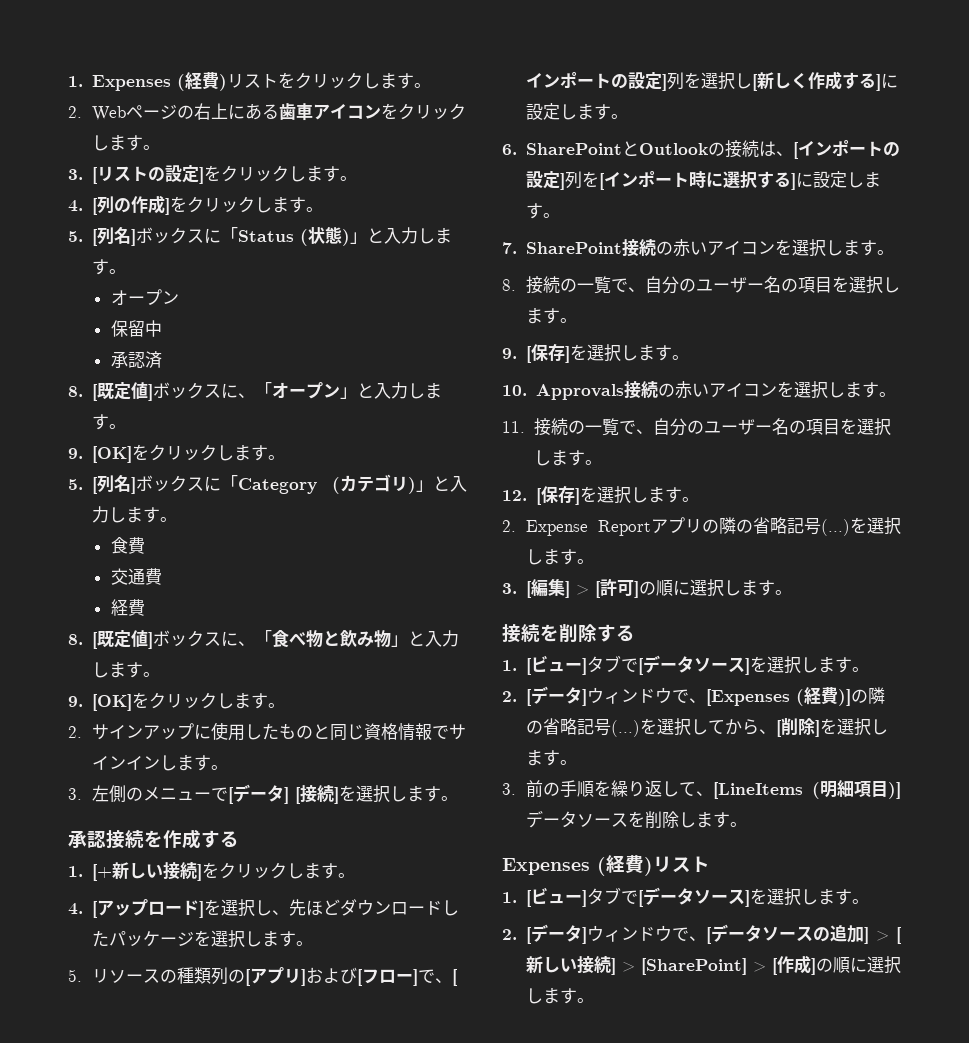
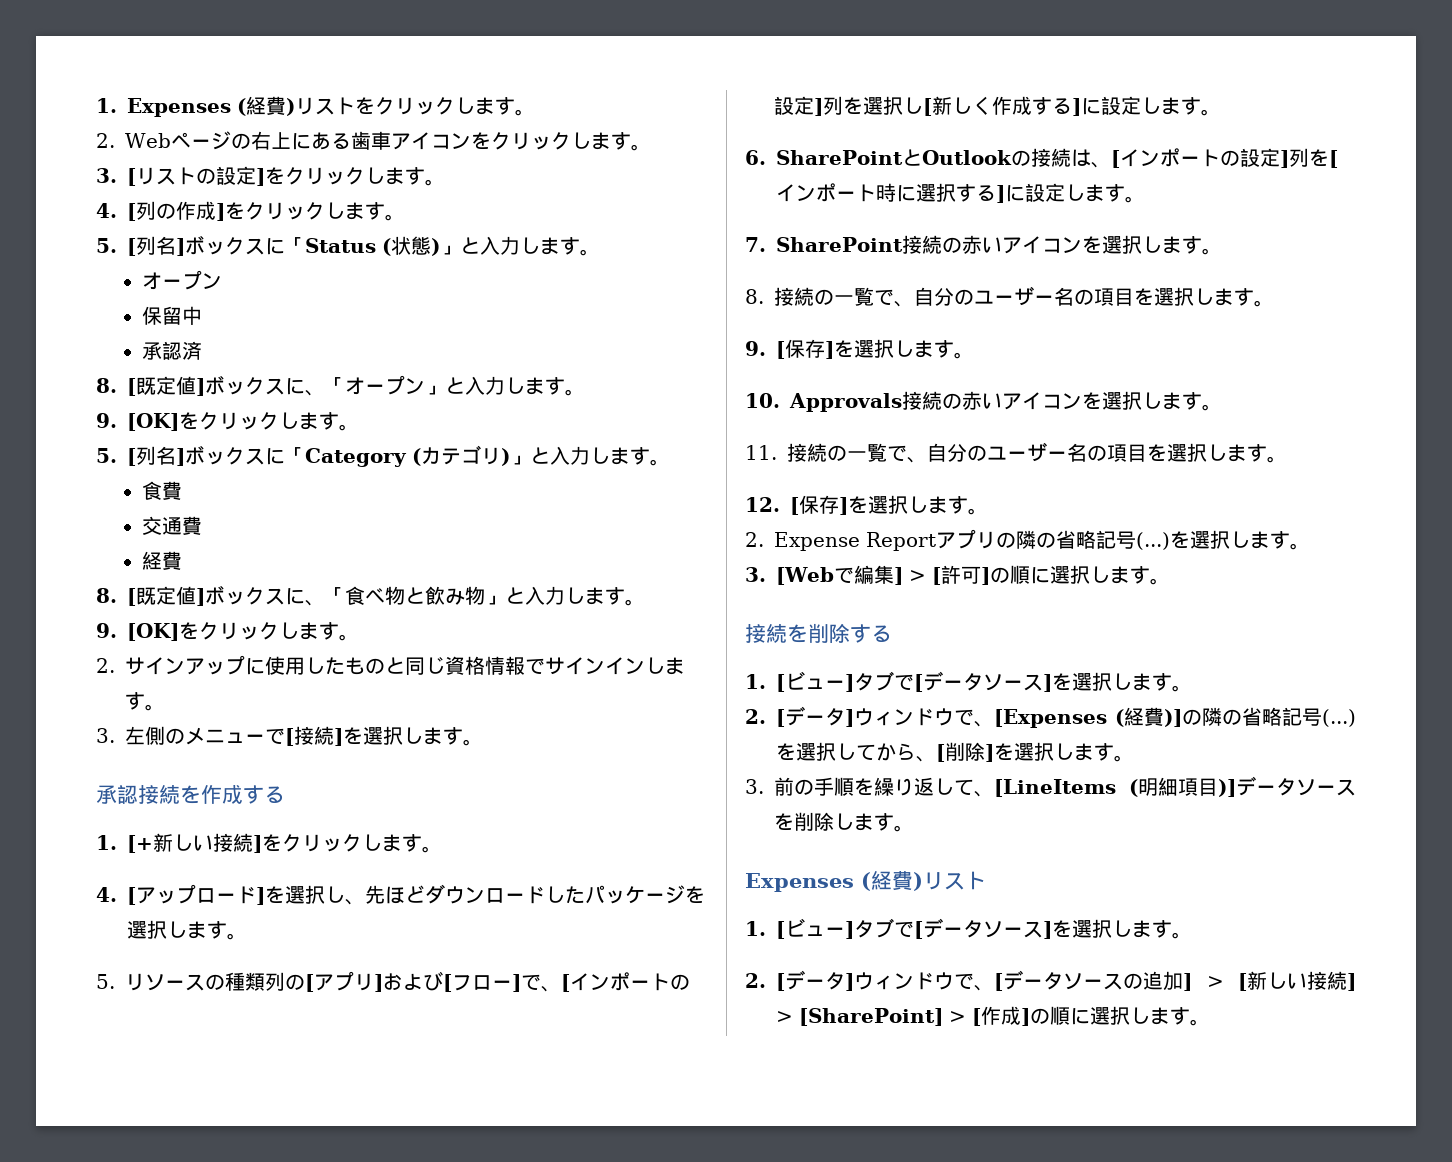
- 3.左側のメニューで[データ] [接続]を選択します。
+ 3.左側のメニューで[接続]を選択します。
- 3. [編集] > [許可]の順に選択します。
+ 3. [Webで編集] > [許可]の順に選択します。

